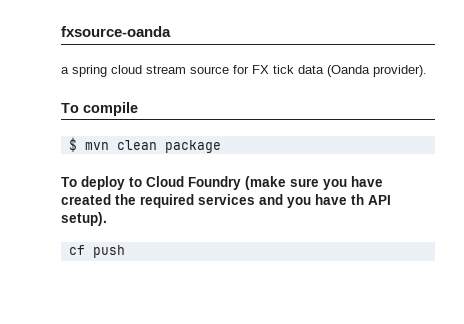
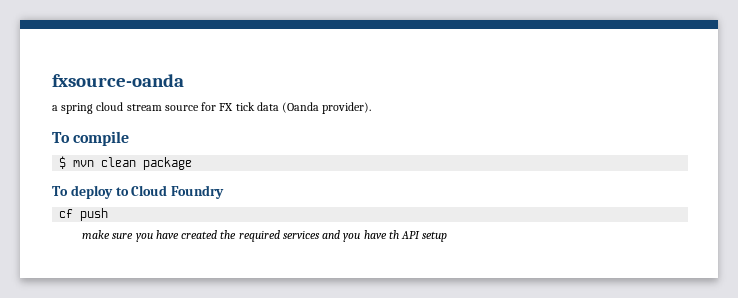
- To deploy to Cloud Foundry (make sure you have created the required services and you have th API setup).
+ To deploy to Cloud Foundry
  cf push
+ make sure you have created the required services and you have th API setup

